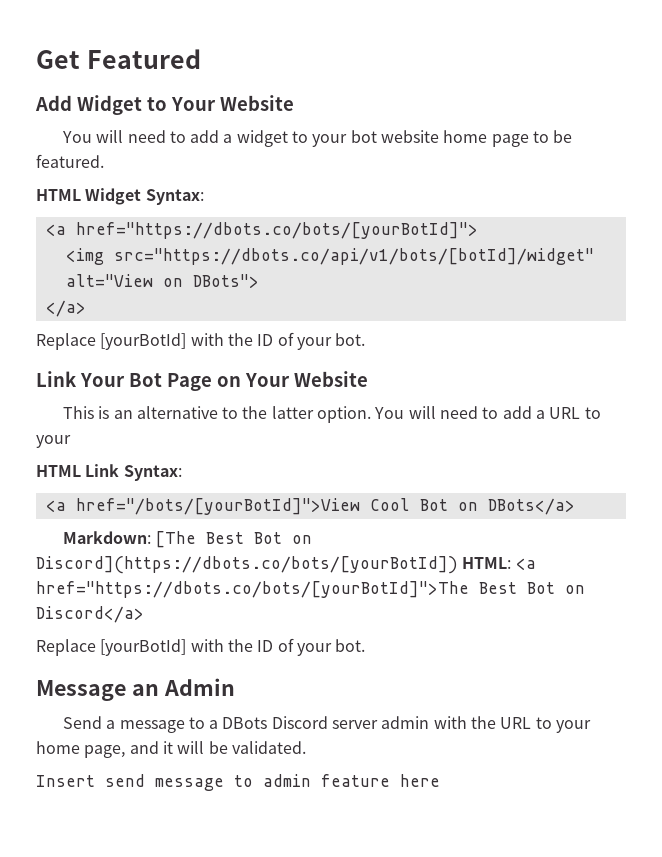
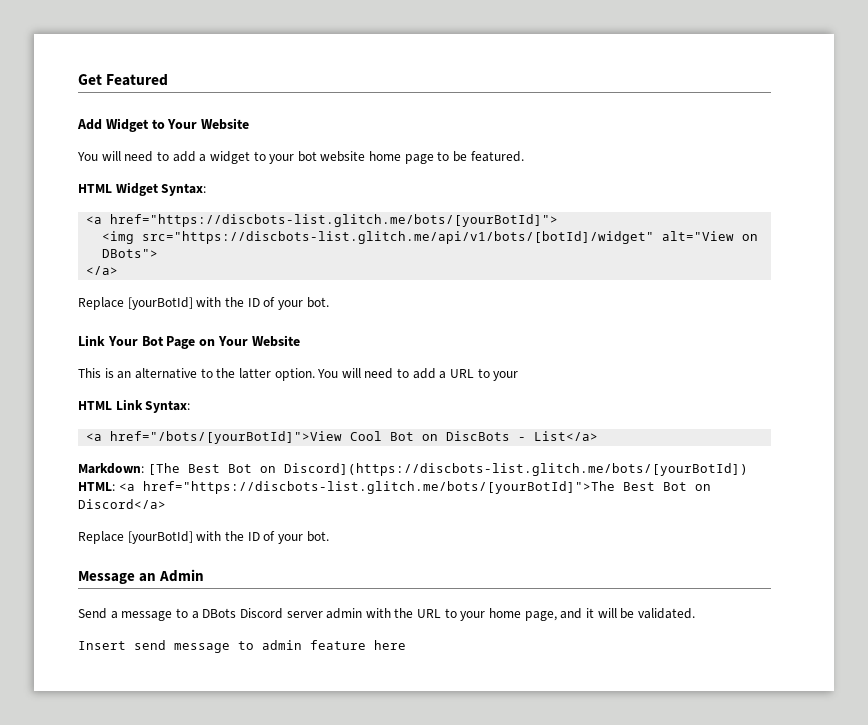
- <a href="https://dbots.co/bots/[yourBotId]">
+ <a href="https://discbots-list.glitch.me/bots/[yourBotId]">
- <img src="https://dbots.co/api/v1/bots/[botId]/widget" alt="View on DBots">
+ <img src="https://discbots-list.glitch.me/api/v1/bots/[botId]/widget" alt="View on DBots">
- <a href="/bots/[yourBotId]">View Cool Bot on DBots</a>
+ <a href="/bots/[yourBotId]">View Cool Bot on DiscBots - List</a>
- Markdown: [The Best Bot on Discord](https://dbots.co/bots/[yourBotId]) HTML: <a href="https://dbots.co/bots/[yourBotId]">The Best Bot on Discord</a>
+ Markdown: [The Best Bot on Discord](https://discbots-list.glitch.me/bots/[yourBotId]) HTML: <a href="https://discbots-list.glitch.me/bots/[yourBotId]">The Best Bot on Discord</a>

